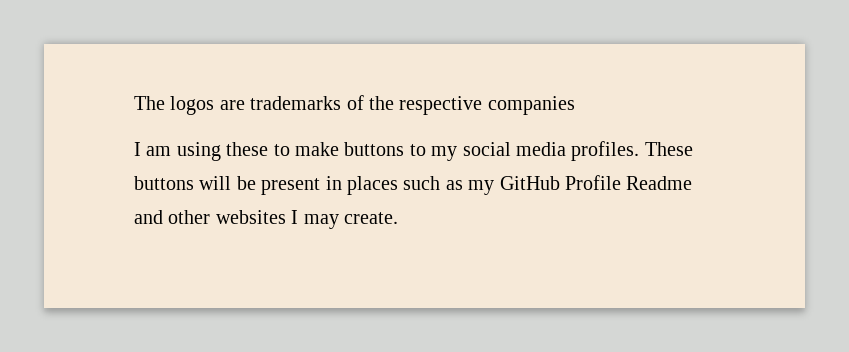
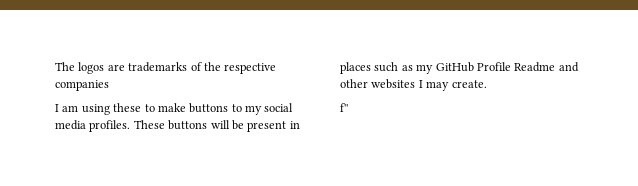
+ f''

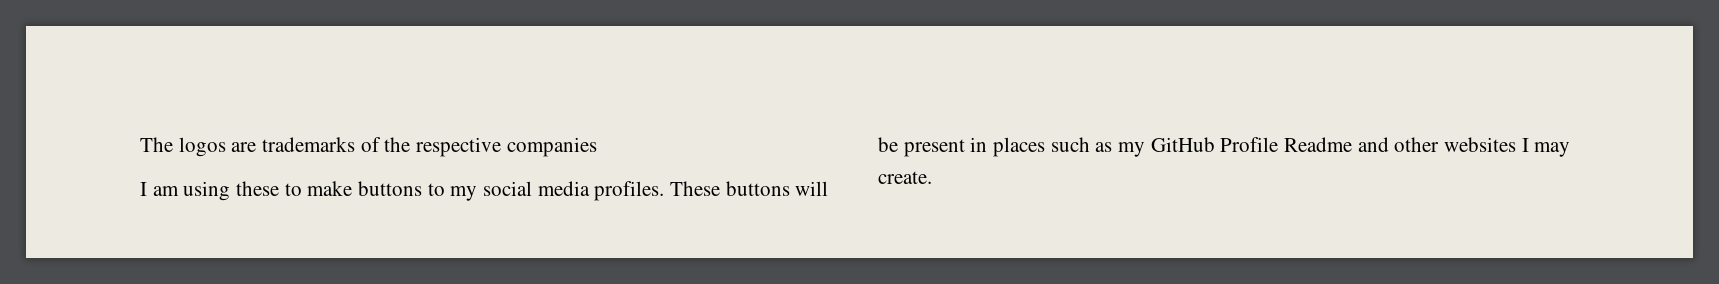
- f''

